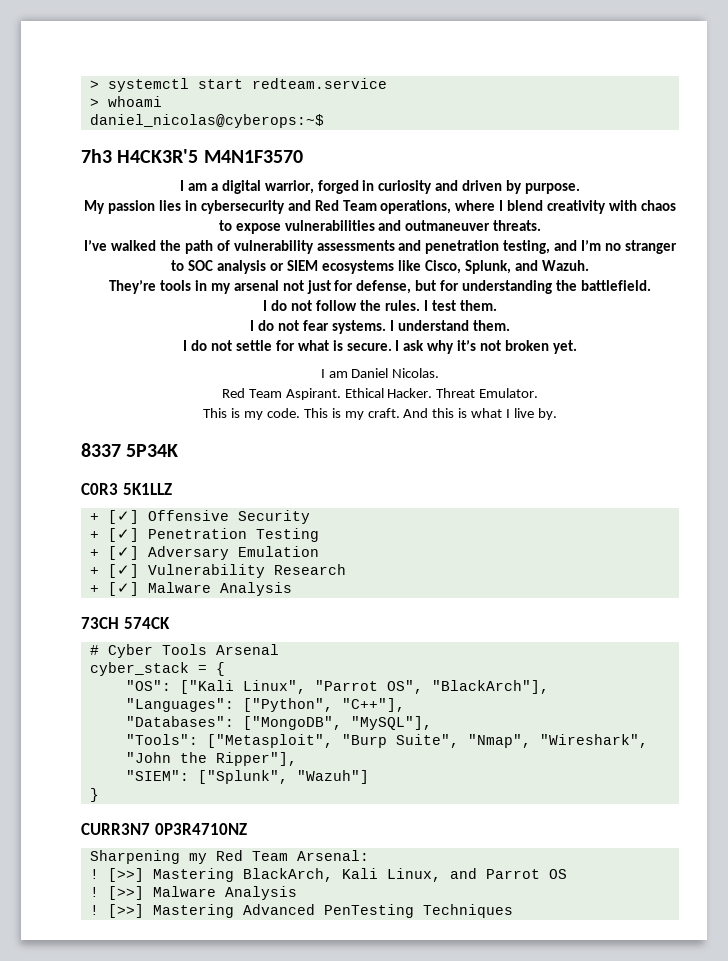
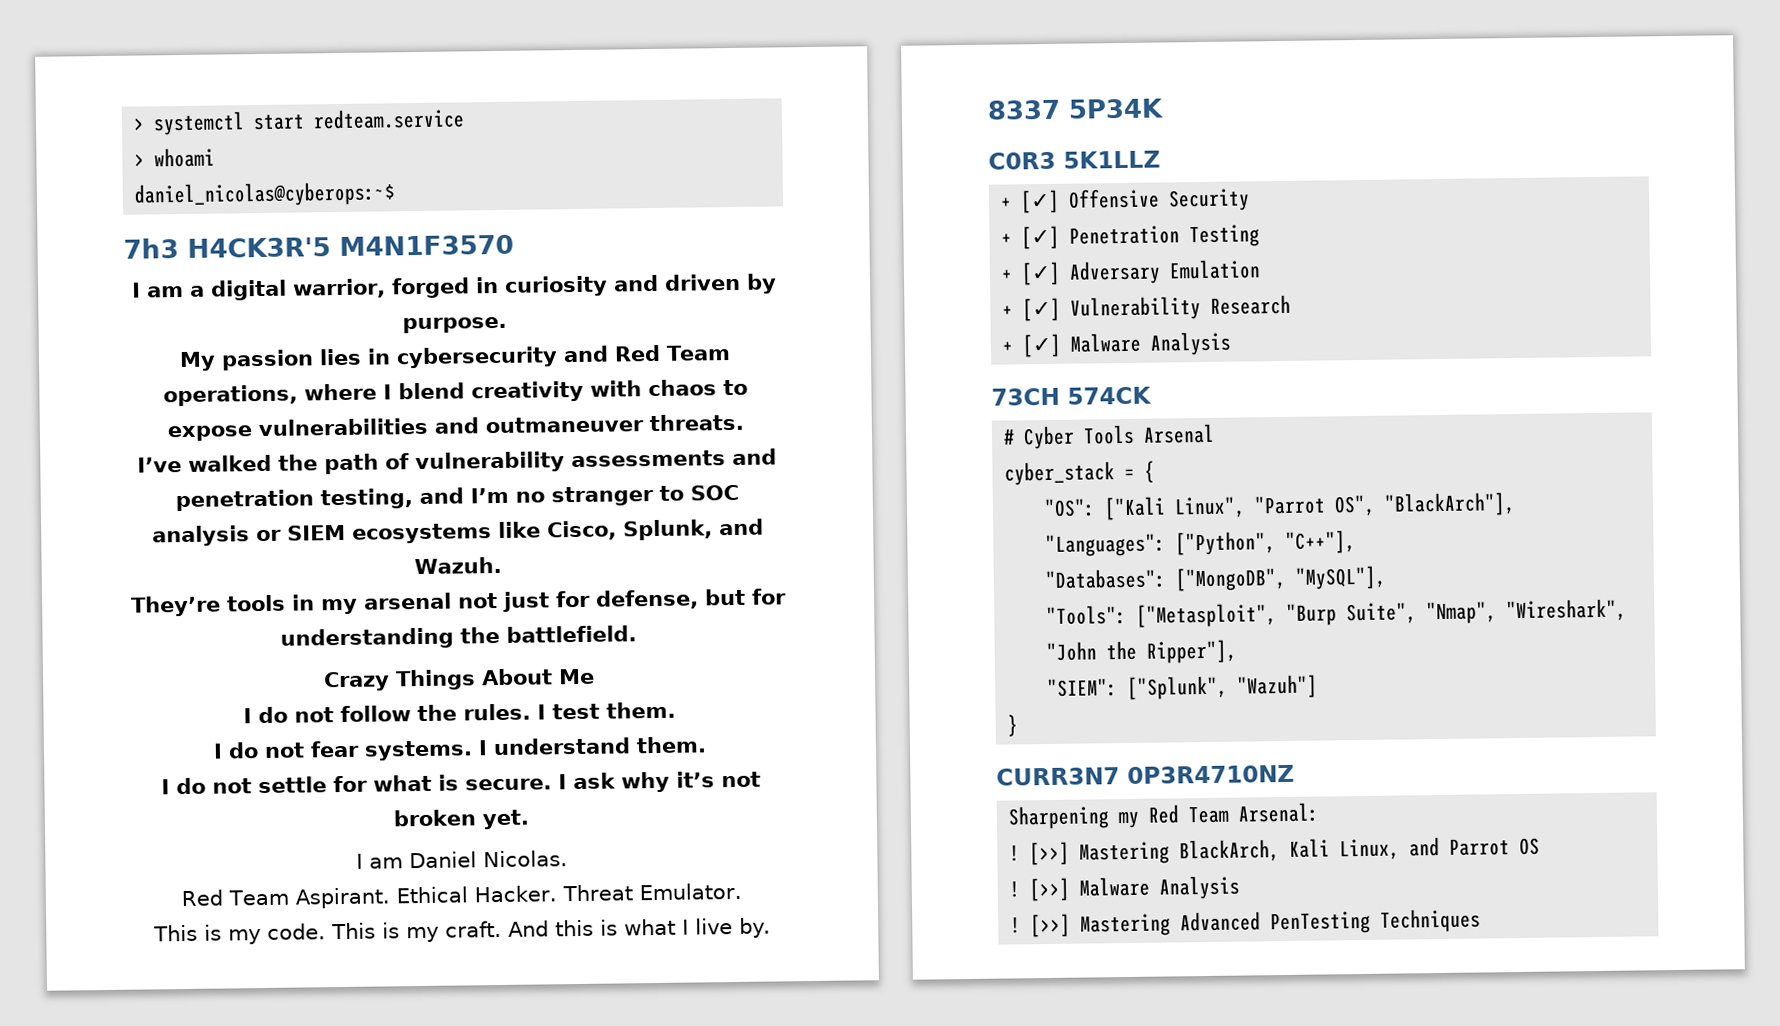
+ Crazy Things About Me

